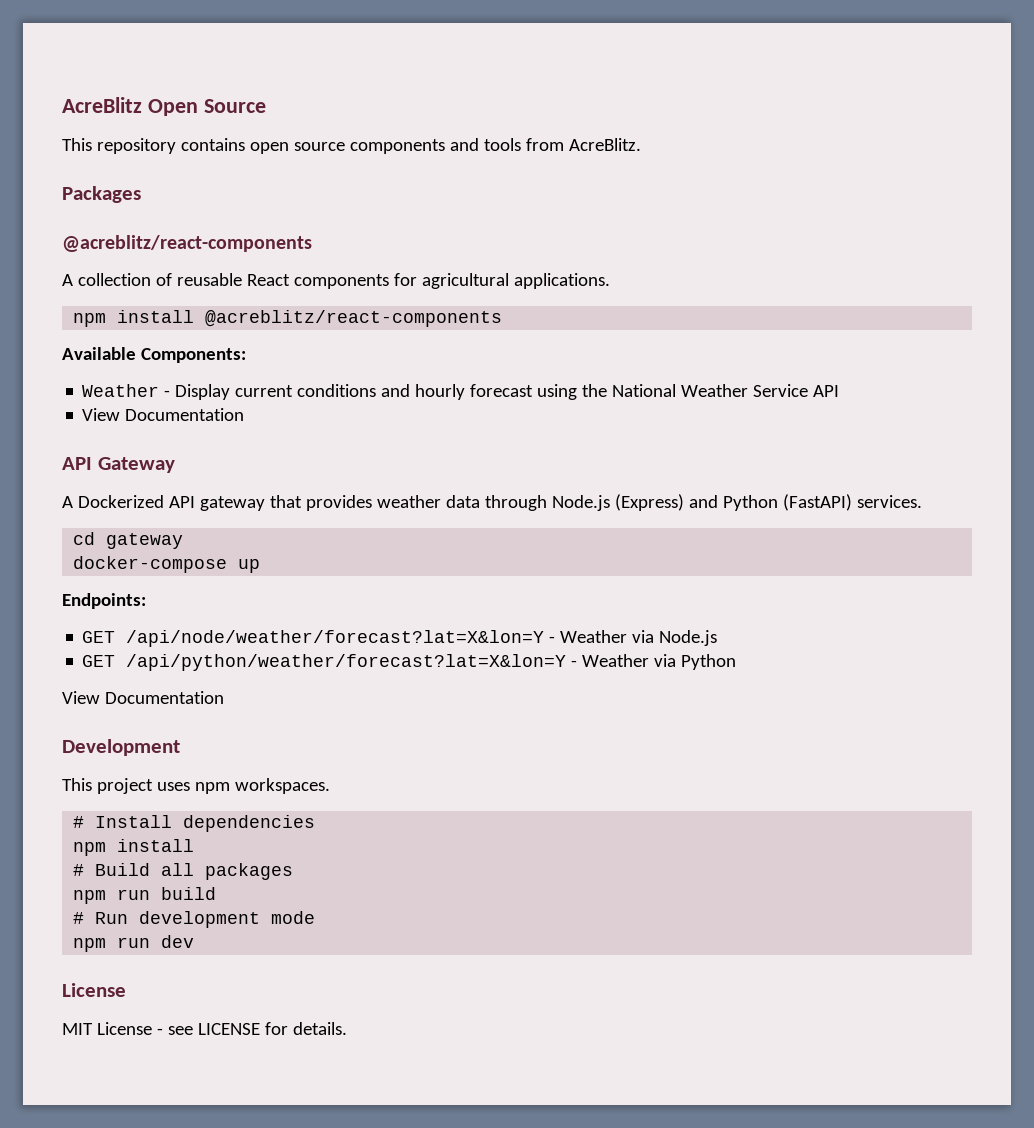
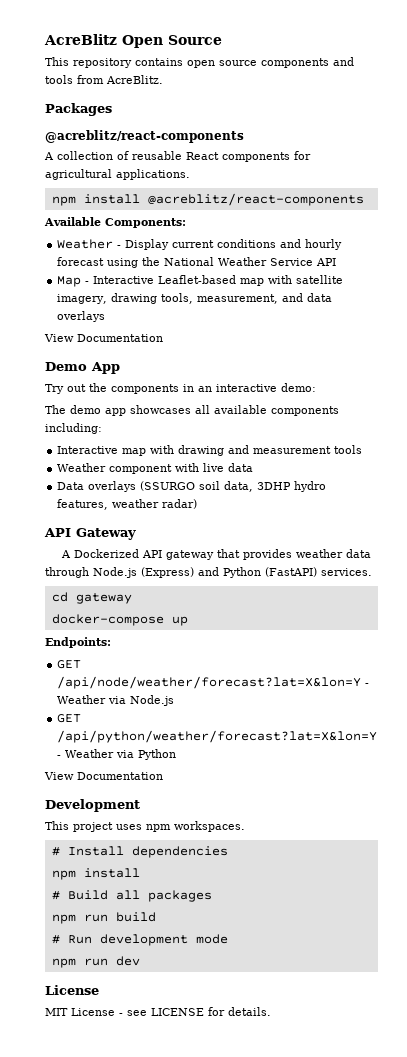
  Weather - Display current conditions and hourly forecast using the National Weather Service API
+ Map - Interactive Leaflet-based map with satellite imagery, drawing tools, measurement, and data overlays
  View Documentation
+ Demo App
+ Try out the components in an interactive demo:
+ The demo app showcases all available components including:
+ Interactive map with drawing and measurement tools
+ Weather component with live data
+ Data overlays (SSURGO soil data, 3DHP hydro features, weather radar)

